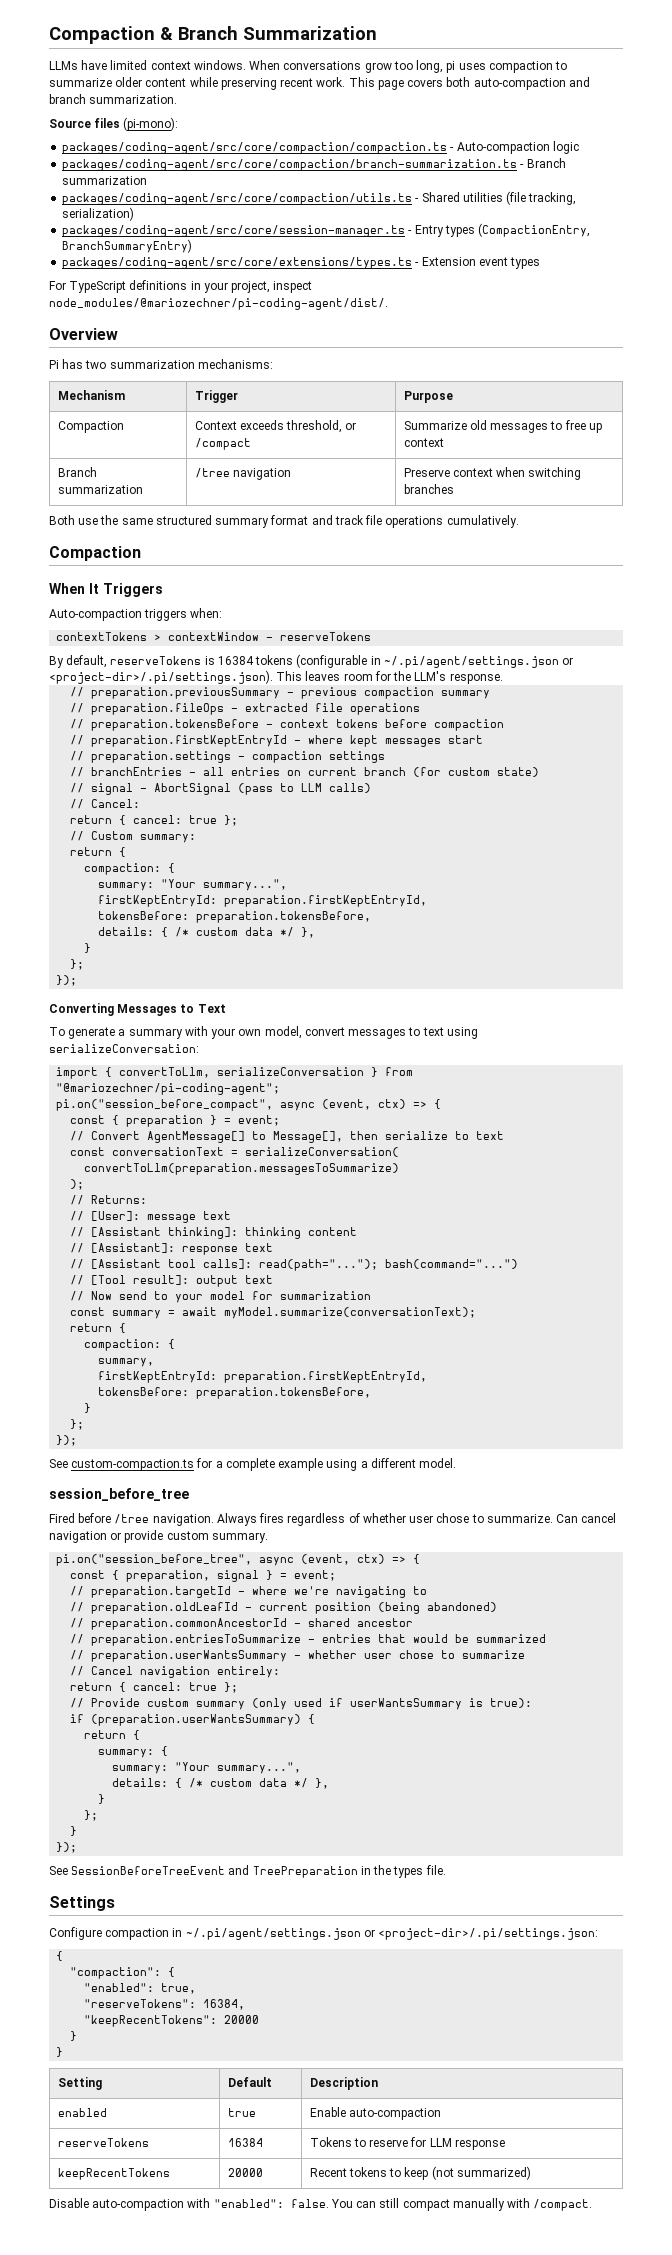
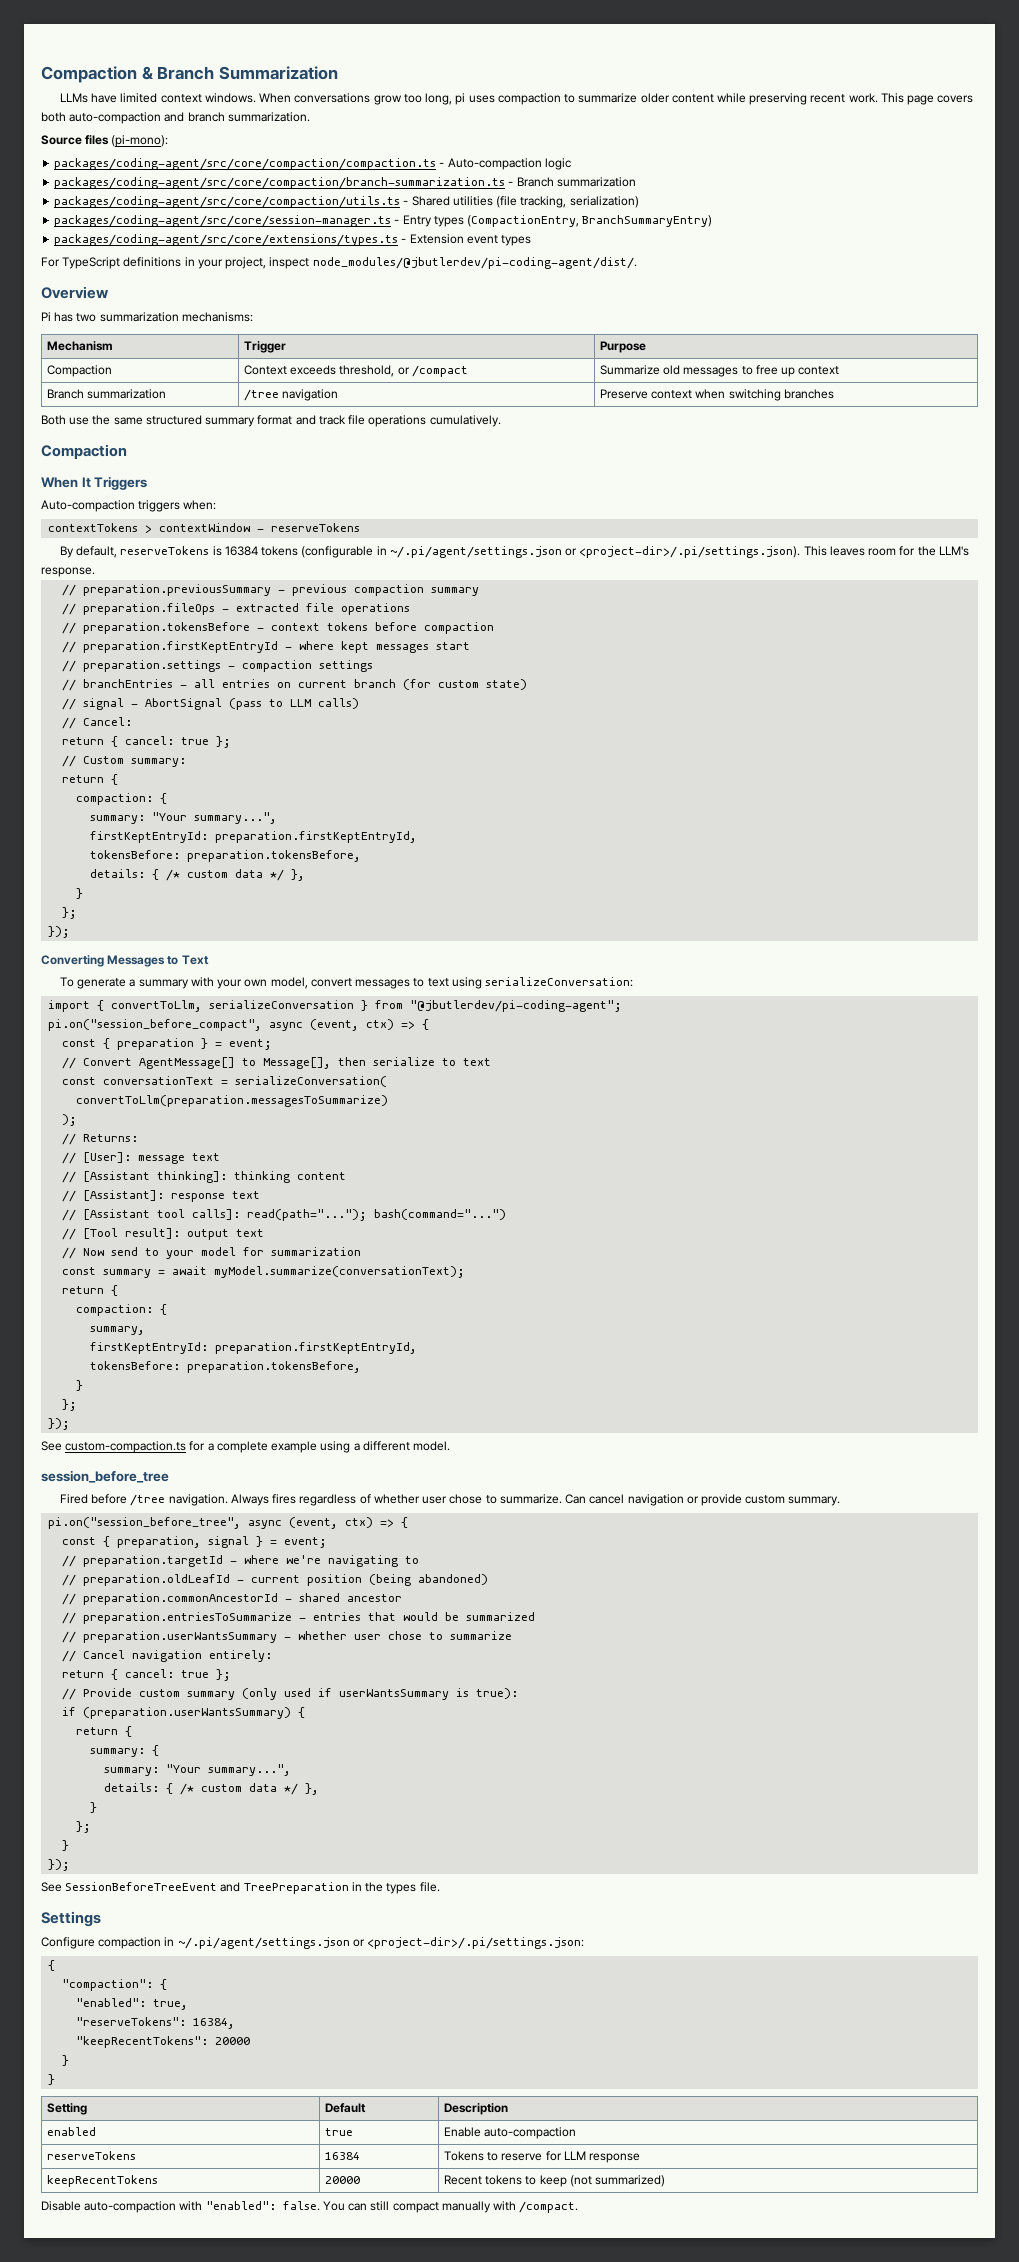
- For TypeScript definitions in your project, inspect node_modules/@mariozechner/pi-coding-agent/dist/.
+ For TypeScript definitions in your project, inspect node_modules/@jbutlerdev/pi-coding-agent/dist/.
- import { convertToLlm, serializeConversation } from "@mariozechner/pi-coding-agent";
+ import { convertToLlm, serializeConversation } from "@jbutlerdev/pi-coding-agent";

